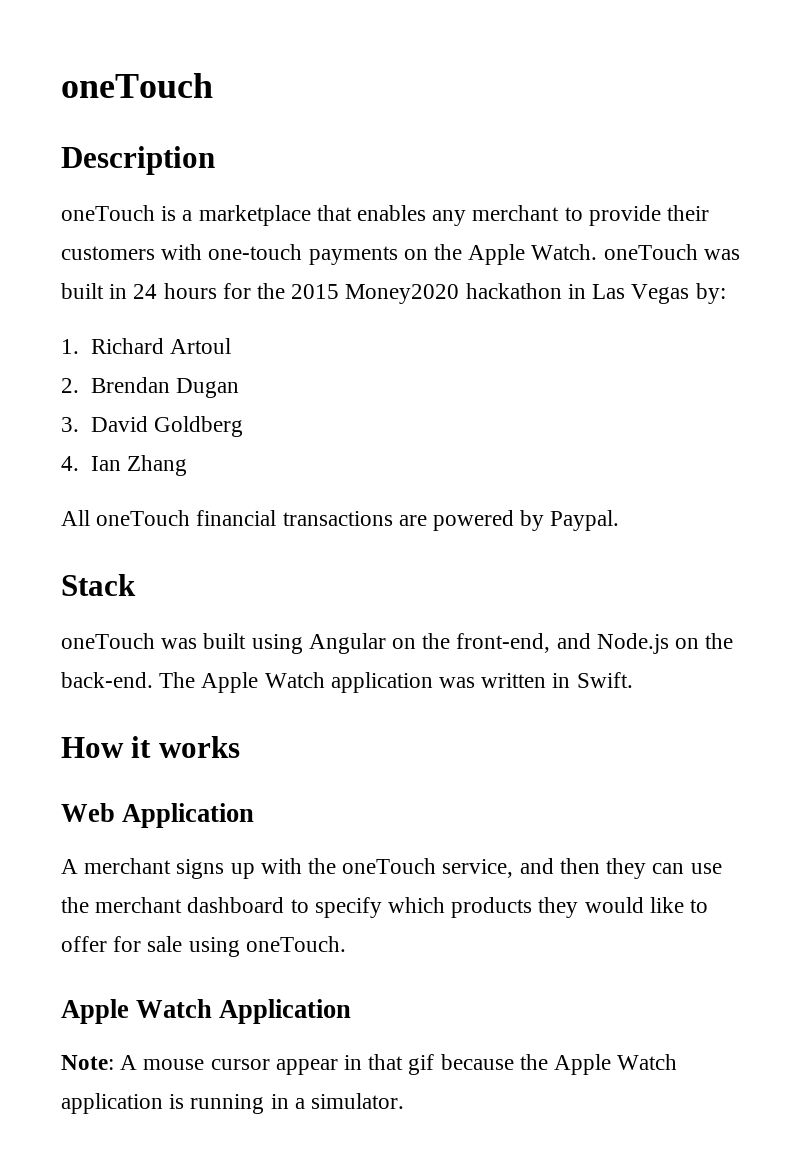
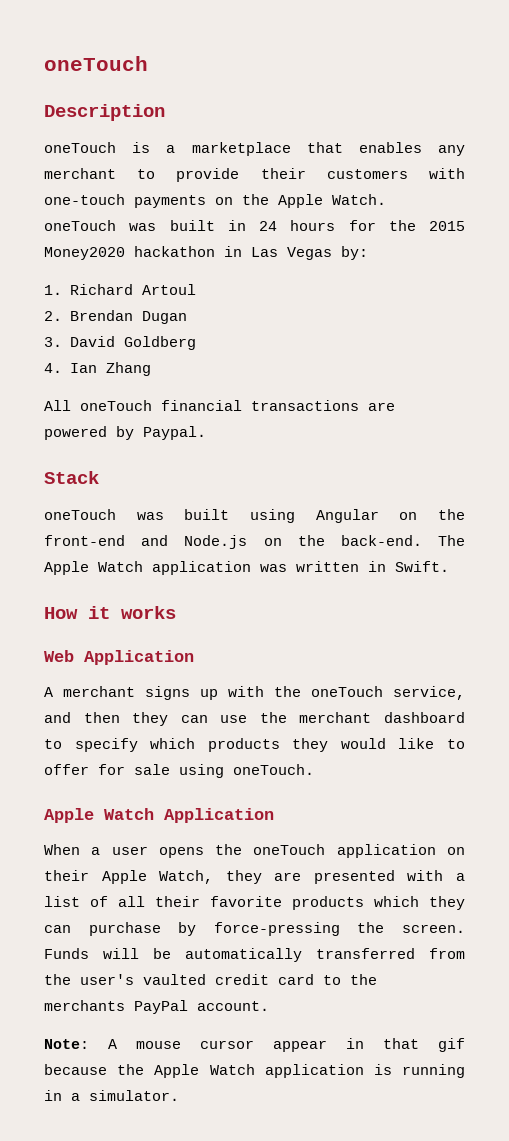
- oneTouch was built using Angular on the front-end, and Node.js on the back-end.
+ oneTouch was built using Angular on the front-end and Node.js on the back-end.
+ When a user opens the oneTouch application on their Apple Watch, they are presented with a list of all their favorite products which they can purchase by force-pressing the screen. Funds will be automatically transferred from the user's vaulted credit card to the merchants PayPal account.

